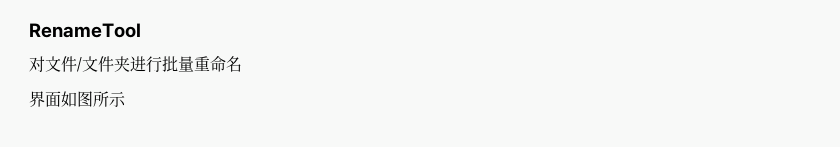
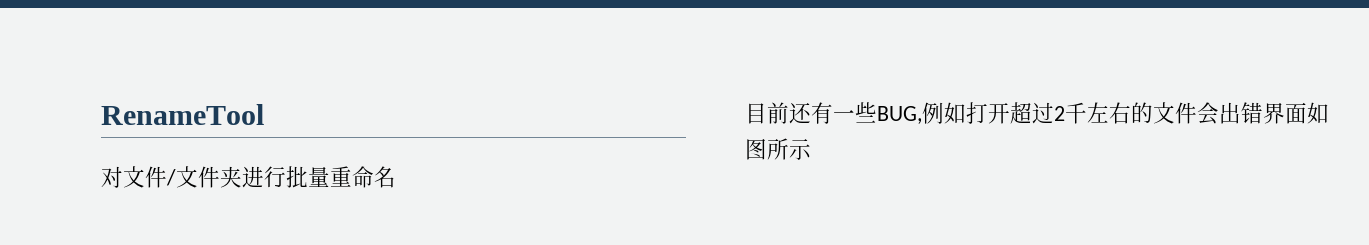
- 界面如图所示
+ 目前还有一些BUG,例如打开超过2千左右的文件会出错界面如图所示

